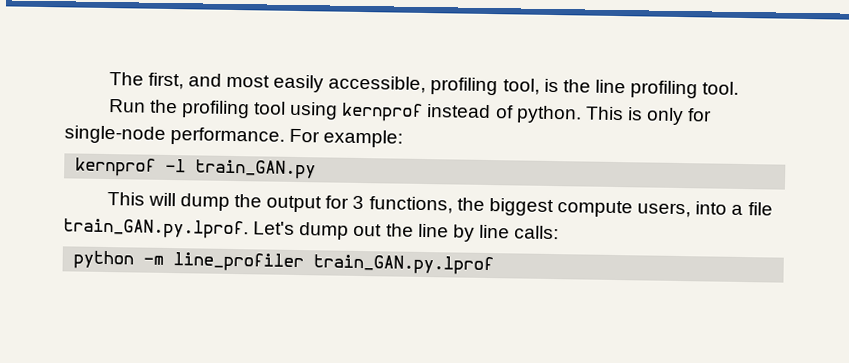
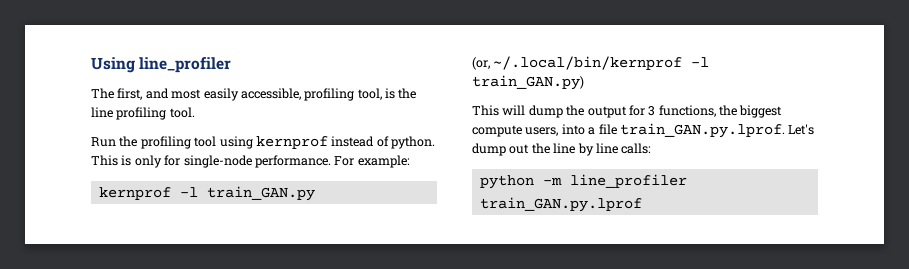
+ Using line_profiler
+ (or, ~/.local/bin/kernprof -l train_GAN.py)

